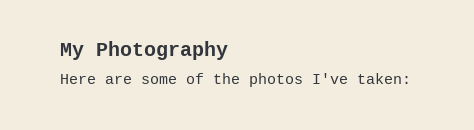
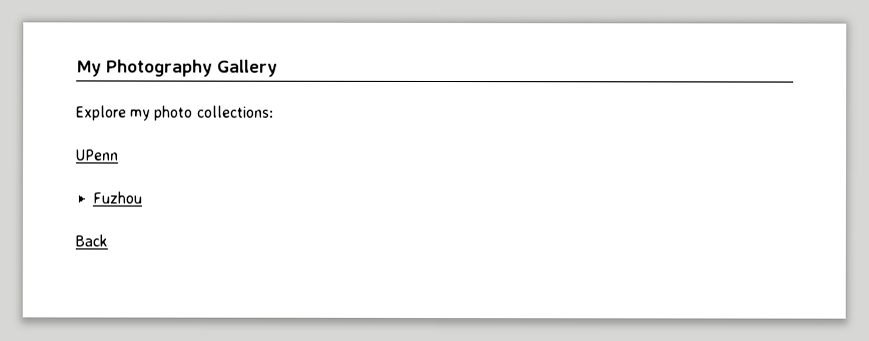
- My Photography
- Here are some of the photos I've taken:
+ My Photography Gallery
+ Explore my photo collections:
+ UPenn
+ Fuzhou
+ Back

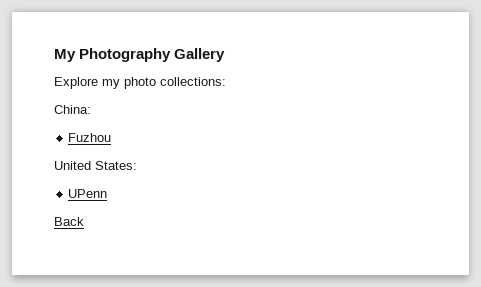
- UPenn
+ China:
+ United States:
+ UPenn

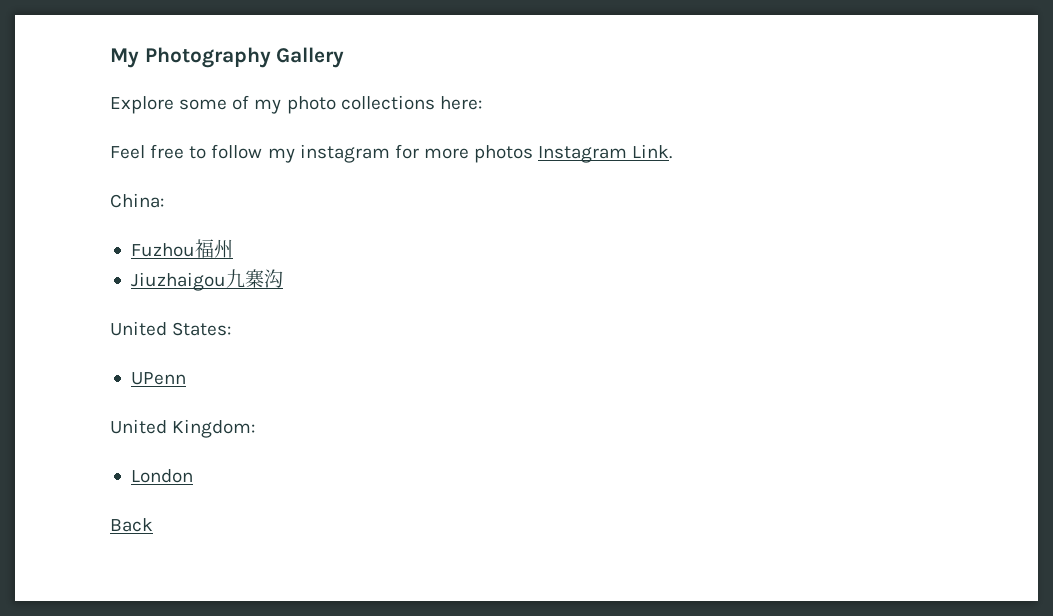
- Explore my photo collections:
+ Explore some of my photo collections here:
+ Feel free to follow my instagram for more photos Instagram Link.
- Fuzhou
+ Fuzhou福州
+ Jiuzhaigou九寨沟
+ United Kingdom:
+ London

